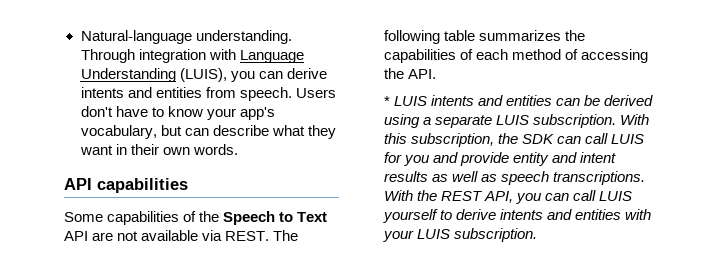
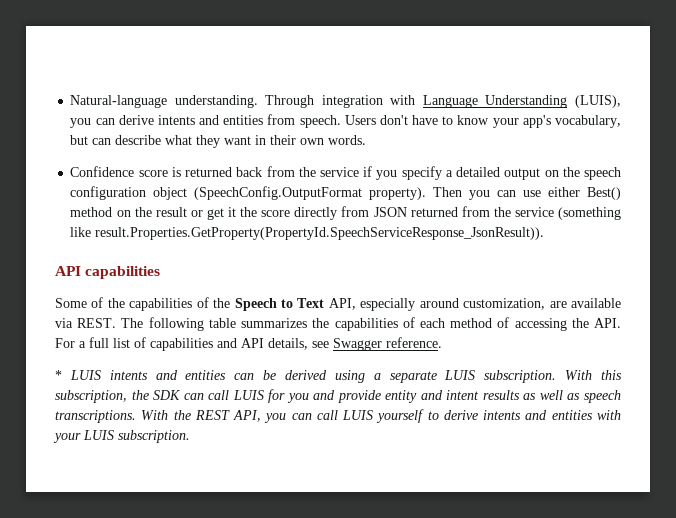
+ Confidence score is returned back from the service if you specify a detailed output on the speech configuration object (SpeechConfig.OutputFormat property). Then you can use either Best() method on the result or get it the score directly from JSON returned from the service (something like result.Properties.GetProperty(PropertyId.SpeechServiceResponse_JsonResult)).
- Some capabilities of the Speech to Text API are not available via REST.
+ Some of the capabilities of the Speech to Text API, especially around customization, are available via REST.
- The following table summarizes the capabilities of each method of accessing the API.
+ The following table summarizes the capabilities of each method of accessing the API. For a full list of capabilities and API details, see Swagger reference.

